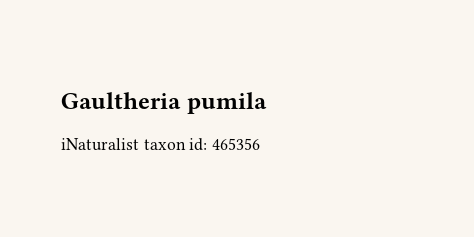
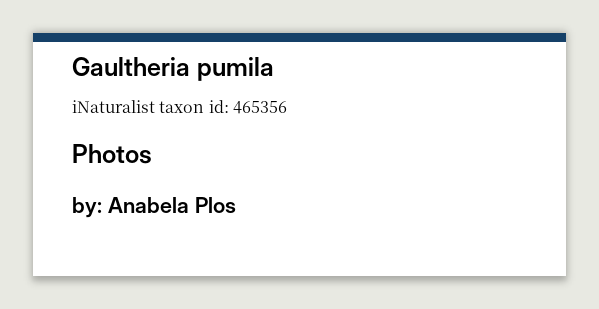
+ Photos
+ by: Anabela Plos

